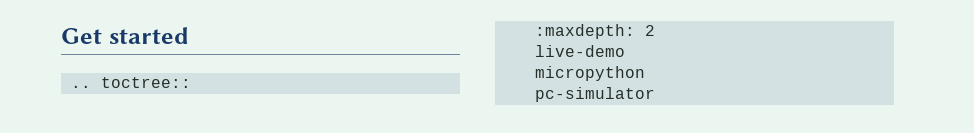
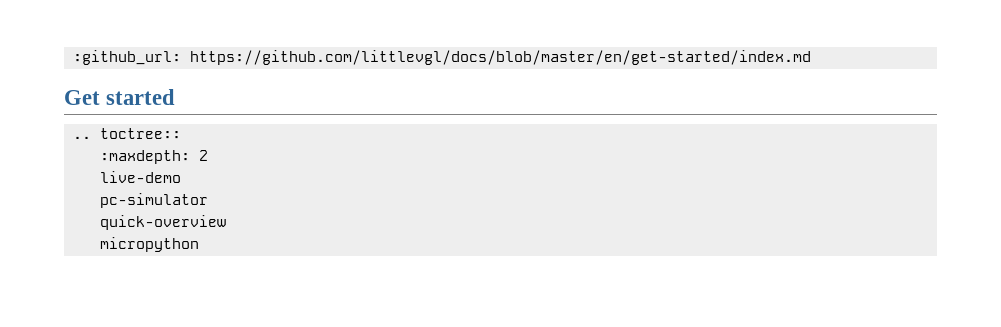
+ :github_url: https://github.com/littlevgl/docs/blob/master/en/get-started/index.md
+ pc-simulator
+ quick-overview
- pc-simulator

